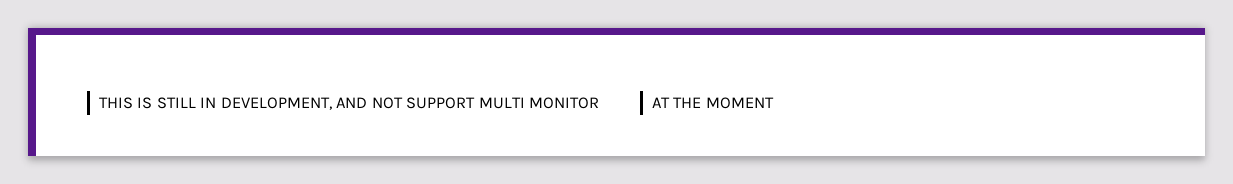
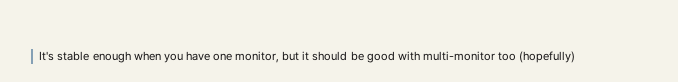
- THIS IS STILL IN DEVELOPMENT, AND NOT SUPPORT MULTI MONITOR AT THE MOMENT
+ It's stable enough when you have one monitor, but it should be good with multi-monitor too (hopefully)

